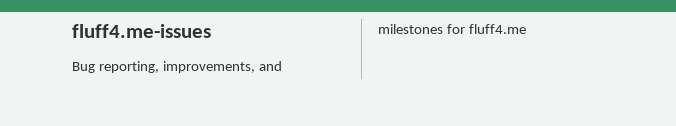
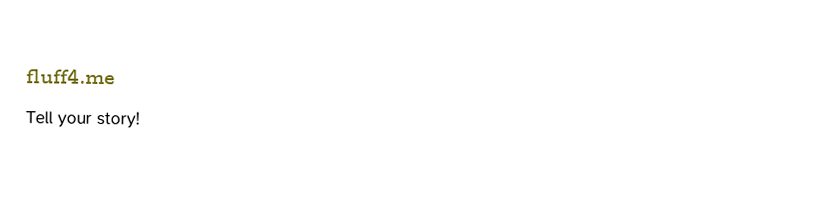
- fluff4.me-issues
- Bug reporting, improvements, and milestones for fluff4.me
+ fluff4.me
+ Tell your story!

